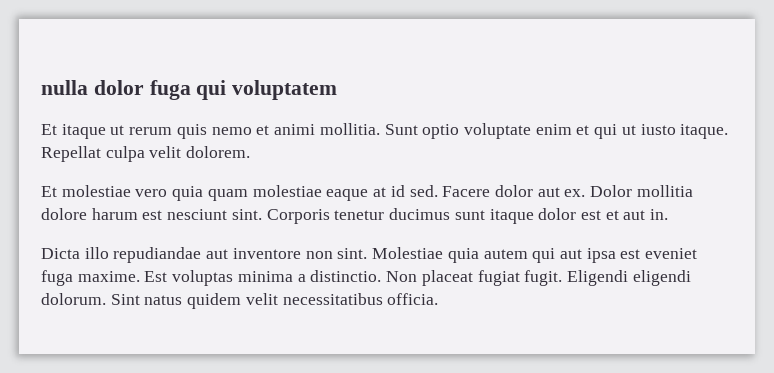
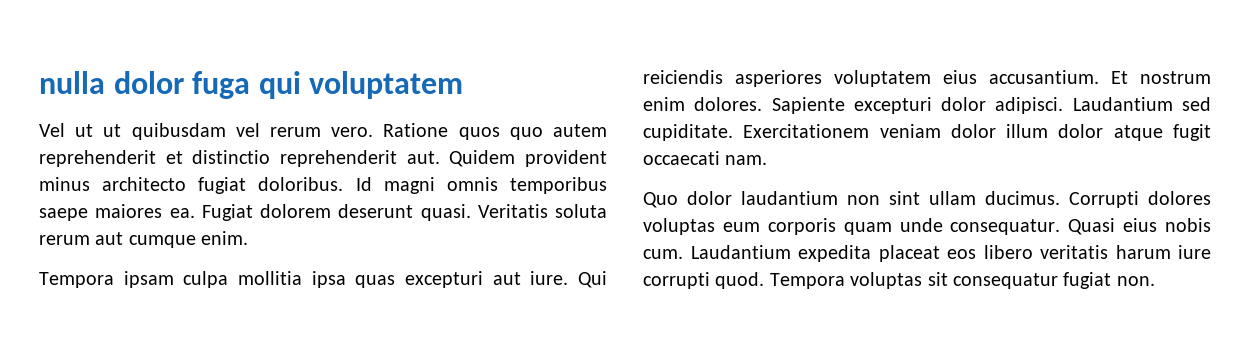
- Et itaque ut rerum quis nemo et animi mollitia. Sunt optio voluptate enim et qui ut iusto itaque. Repellat culpa velit dolorem.
- Et molestiae vero quia quam molestiae eaque at id sed. Facere dolor aut ex. Dolor mollitia dolore harum est nesciunt sint. Corporis tenetur ducimus sunt itaque dolor est et aut in.
- Dicta illo repudiandae aut inventore non sint. Molestiae quia autem qui aut ipsa est eveniet fuga maxime. Est voluptas minima a distinctio. Non placeat fugiat fugit. Eligendi eligendi dolorum. Sint natus quidem velit necessitatibus officia.
+ Vel ut ut quibusdam vel rerum vero. Ratione quos quo autem reprehenderit et distinctio reprehenderit aut. Quidem provident minus architecto fugiat doloribus. Id magni omnis temporibus saepe maiores ea. Fugiat dolorem deserunt quasi. Veritatis soluta rerum aut cumque enim.
+ Tempora ipsam culpa mollitia ipsa quas excepturi aut iure. Qui reiciendis asperiores voluptatem eius accusantium. Et nostrum enim dolores. Sapiente excepturi dolor adipisci. Laudantium sed cupiditate. Exercitationem veniam dolor illum dolor atque fugit occaecati nam.
+ Quo dolor laudantium non sint ullam ducimus. Corrupti dolores voluptas eum corporis quam unde consequatur. Quasi eius nobis cum. Laudantium expedita placeat eos libero veritatis harum iure corrupti quod. Tempora voluptas sit consequatur fugiat non.

